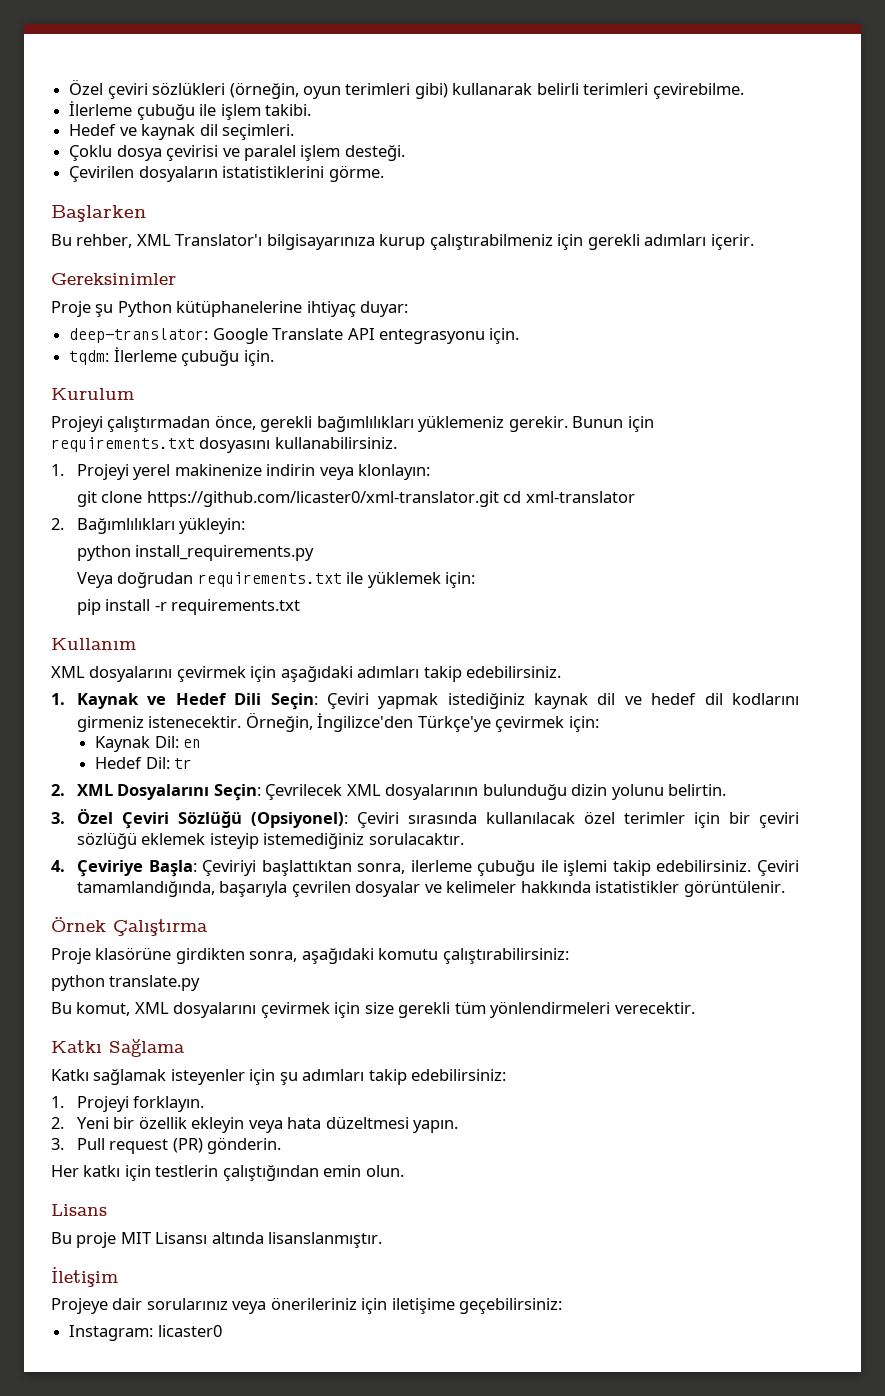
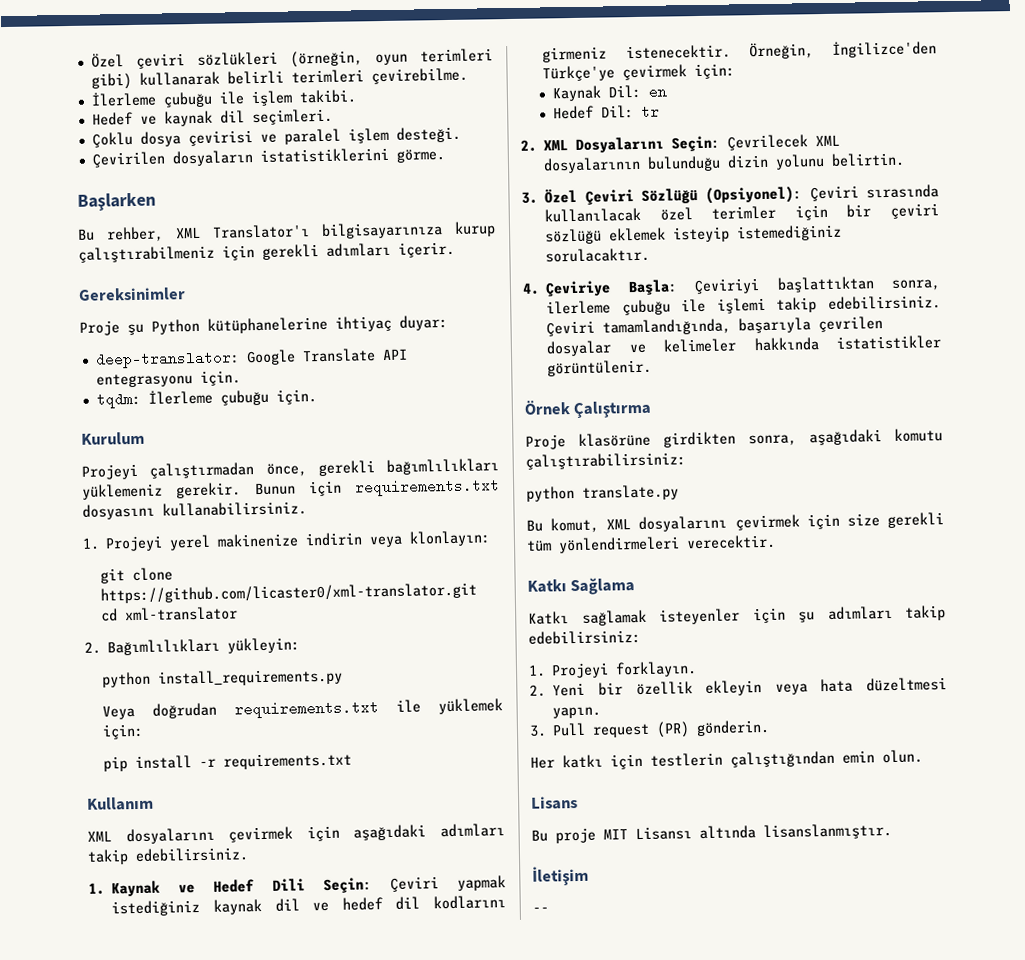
- Projeye dair sorularınız veya önerileriniz için iletişime geçebilirsiniz:
- Instagram: licaster0
+ --

